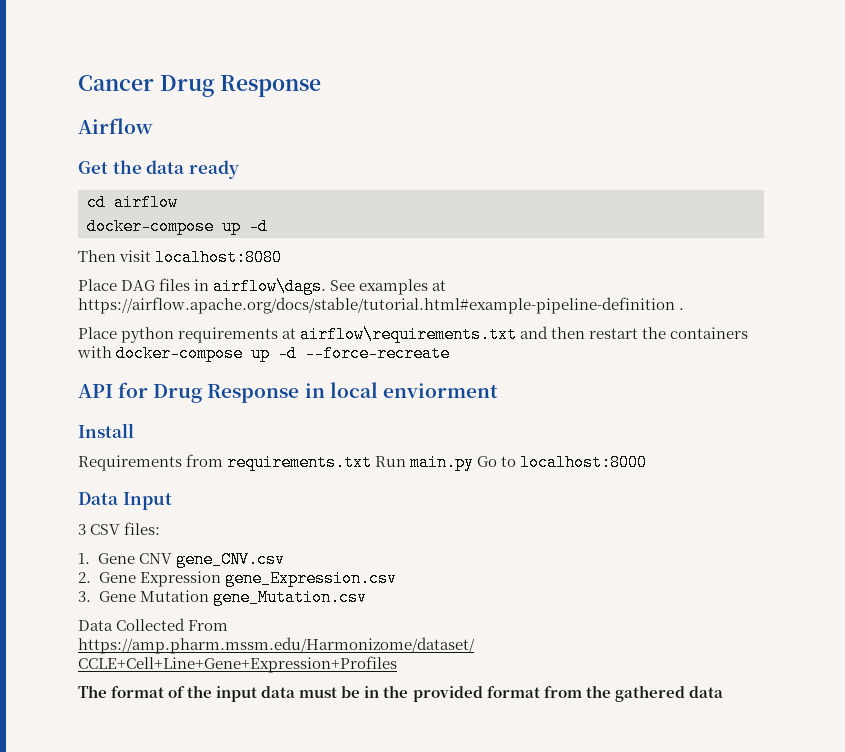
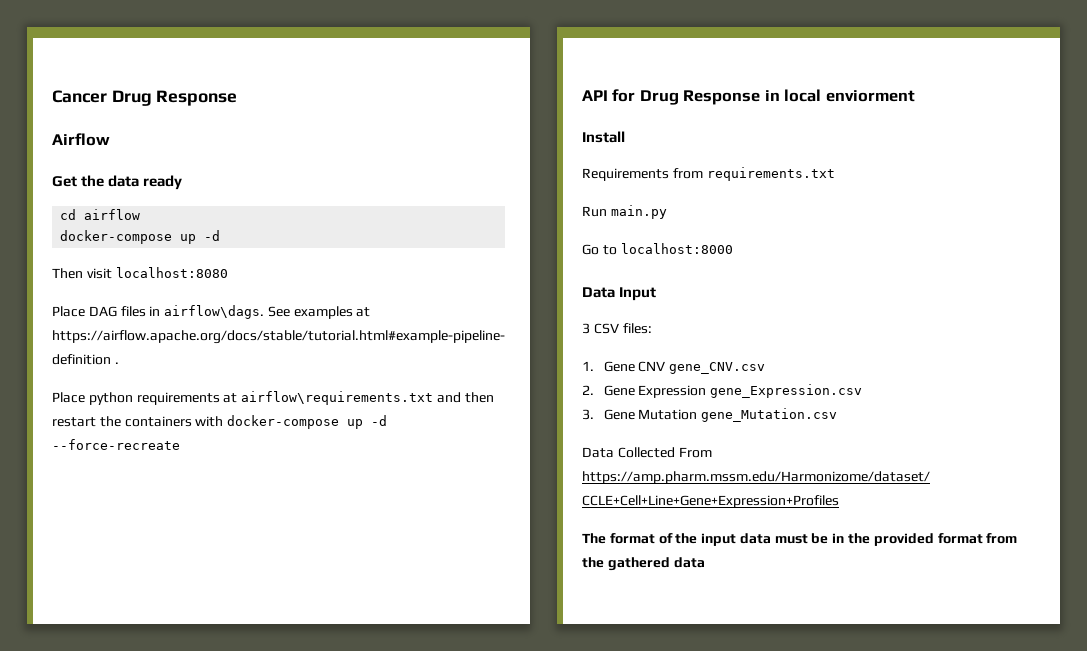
- Requirements from requirements.txt Run main.py Go to localhost:8000
+ Requirements from requirements.txt
+ Run main.py
+ Go to localhost:8000

